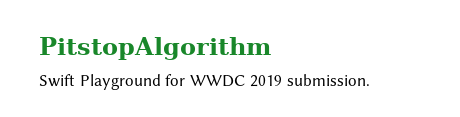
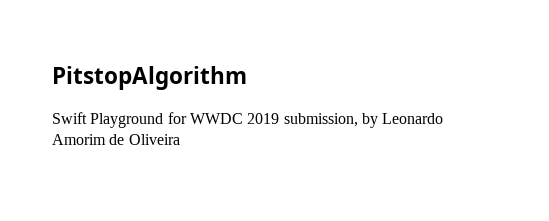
- Swift Playground for WWDC 2019 submission.
+ Swift Playground for WWDC 2019 submission, by Leonardo Amorim de Oliveira

